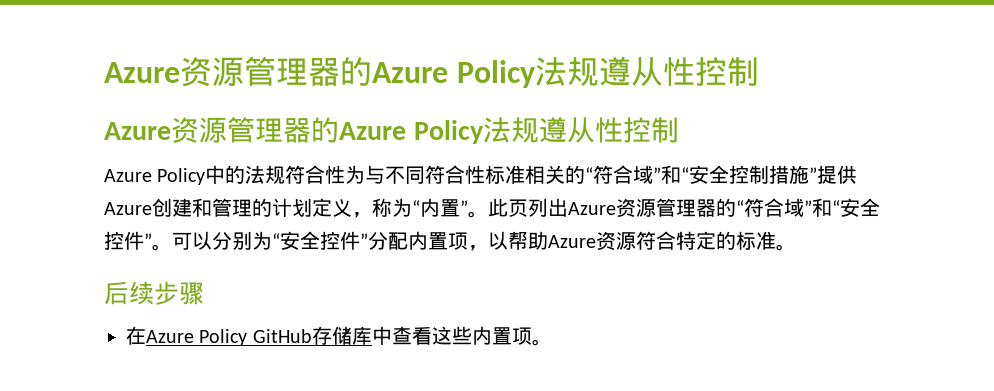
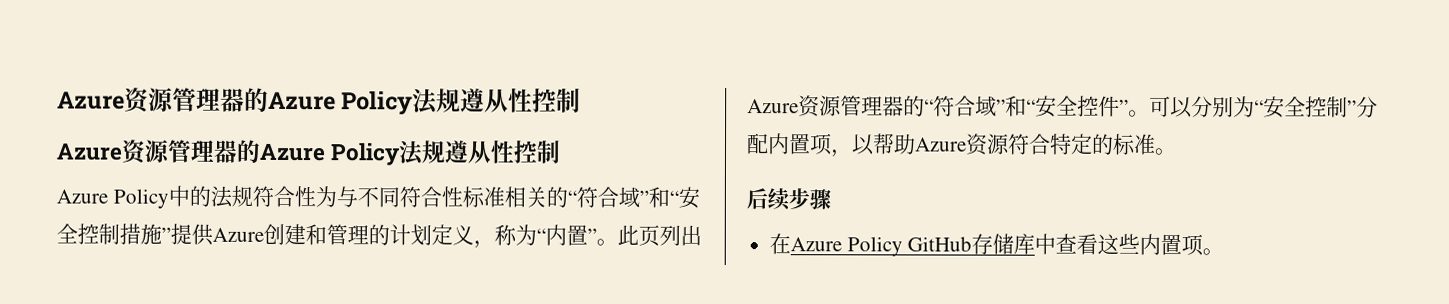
- 可以分别为“安全控件”分配内置项，以帮助Azure资源符合特定的标准。
+ 可以分别为“安全控制”分配内置项，以帮助Azure资源符合特定的标准。

